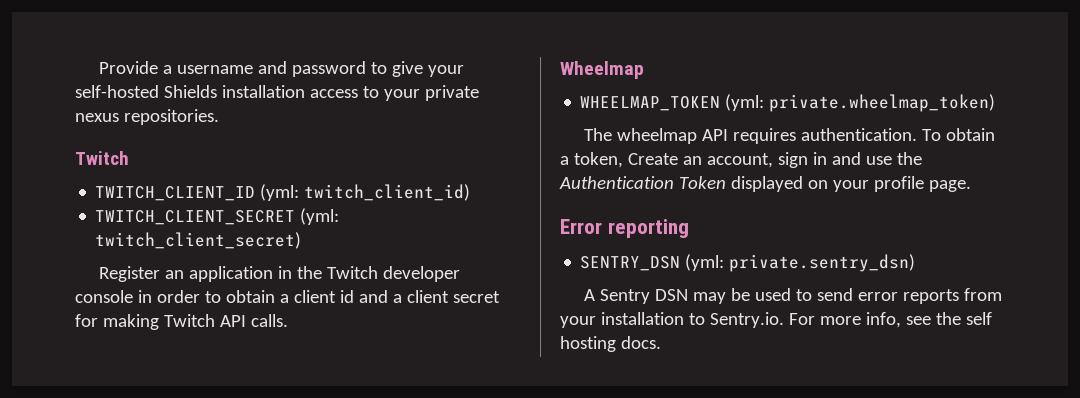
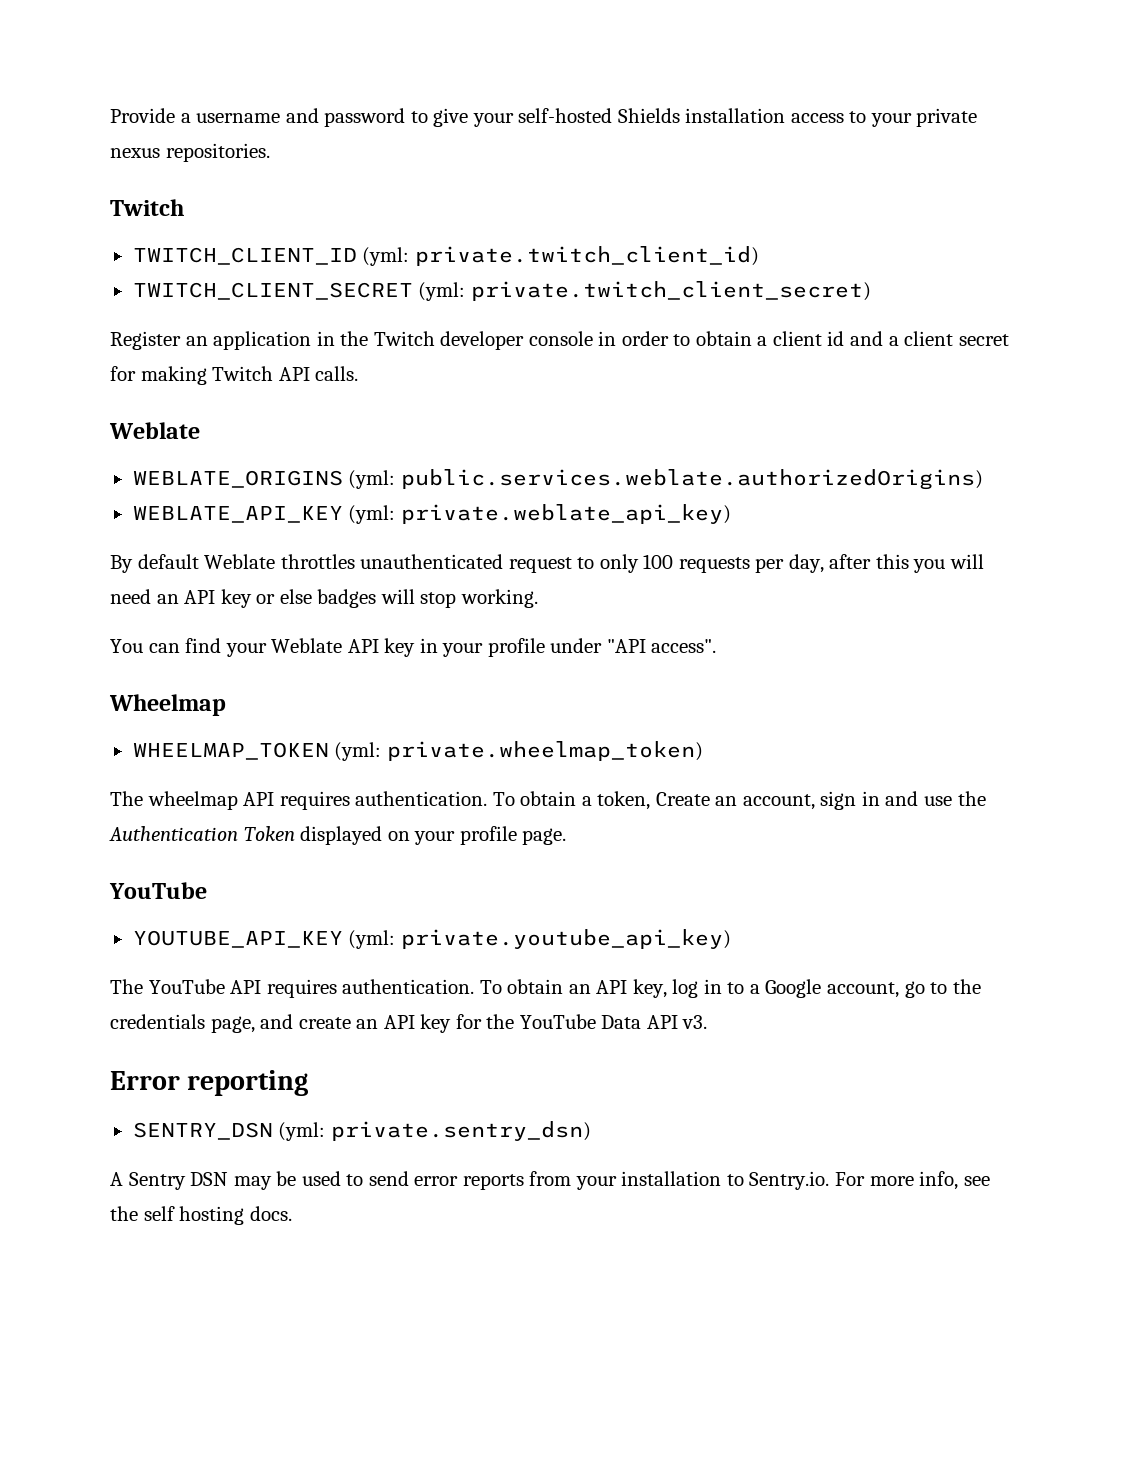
- TWITCH_CLIENT_ID (yml: twitch_client_id)
+ TWITCH_CLIENT_ID (yml: private.twitch_client_id)
- TWITCH_CLIENT_SECRET (yml: twitch_client_secret)
+ TWITCH_CLIENT_SECRET (yml: private.twitch_client_secret)
  Register an application in the Twitch developer console in order to obtain a client id and a client secret for making Twitch API calls.
+ Weblate
+ WEBLATE_ORIGINS (yml: public.services.weblate.authorizedOrigins)
+ WEBLATE_API_KEY (yml: private.weblate_api_key)
+ By default Weblate throttles unauthenticated request to only 100 requests per day, after this you will need an API key or else badges will stop working.
+ You can find your Weblate API key in your profile under "API access".
  To obtain a token, Create an account, sign in and use the Authentication Token displayed on your profile page.
+ YouTube
+ YOUTUBE_API_KEY (yml: private.youtube_api_key)
+ The YouTube API requires authentication. To obtain an API key, log in to a Google account, go to the credentials page, and create an API key for the YouTube Data API v3.

